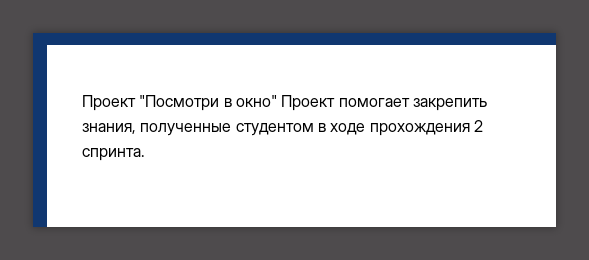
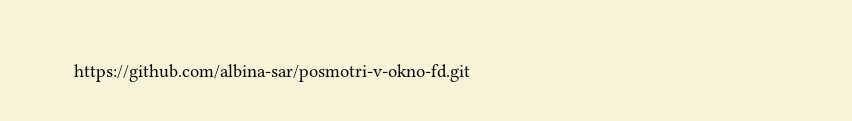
- Проект "Посмотри в окно" Проект помогает закрепить знания, полученные студентом в ходе прохождения 2 спринта.
+ https://github.com/albina-sar/posmotri-v-okno-fd.git

